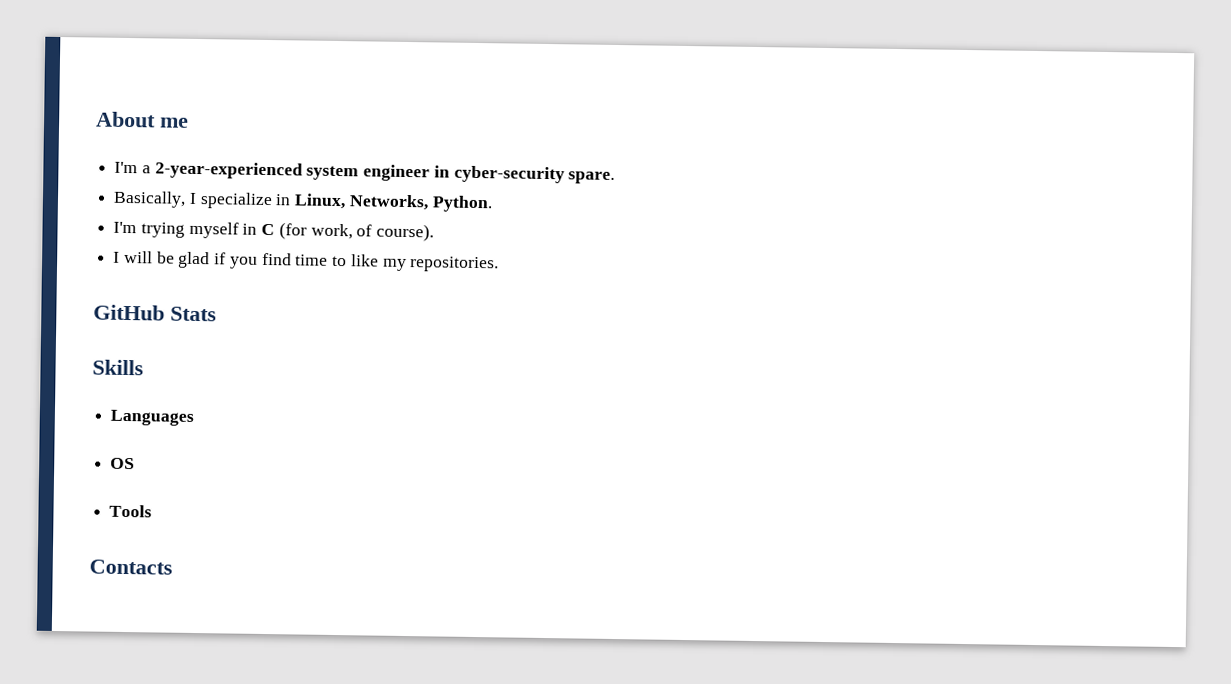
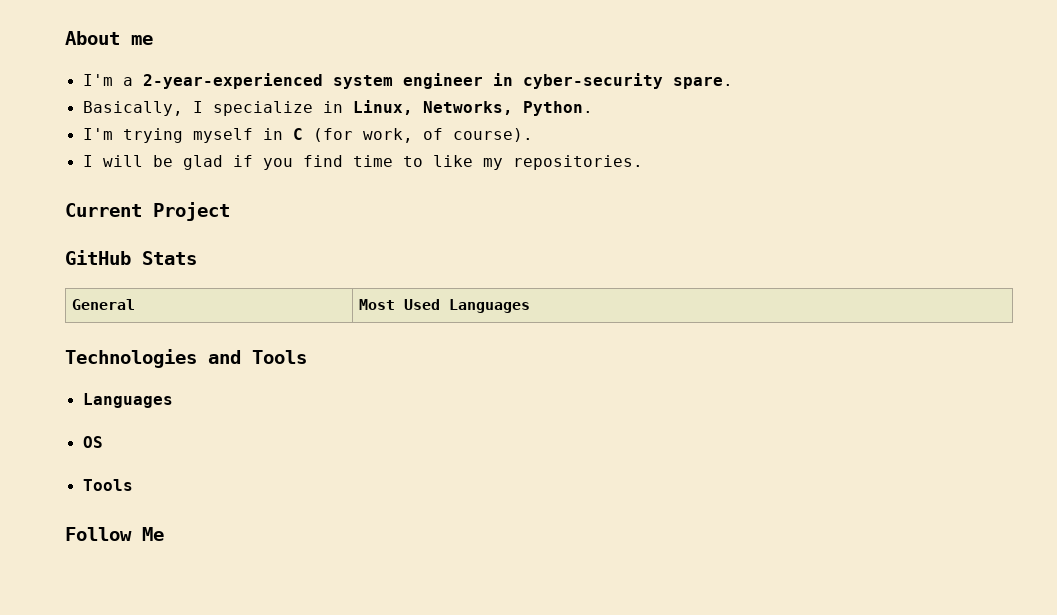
+ Current Project
- Skills
+ General | Most Used Languages
+ Technologies and Tools
- Contacts
+ Follow Me

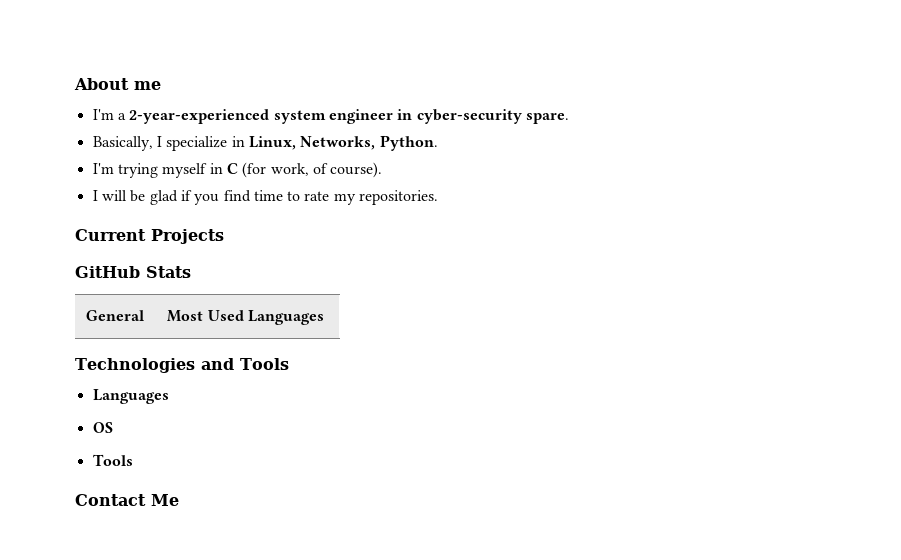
- I will be glad if you find time to like my repositories.
+ I will be glad if you find time to rate my repositories.
- Current Project
+ Current Projects
- Follow Me
+ Contact Me

